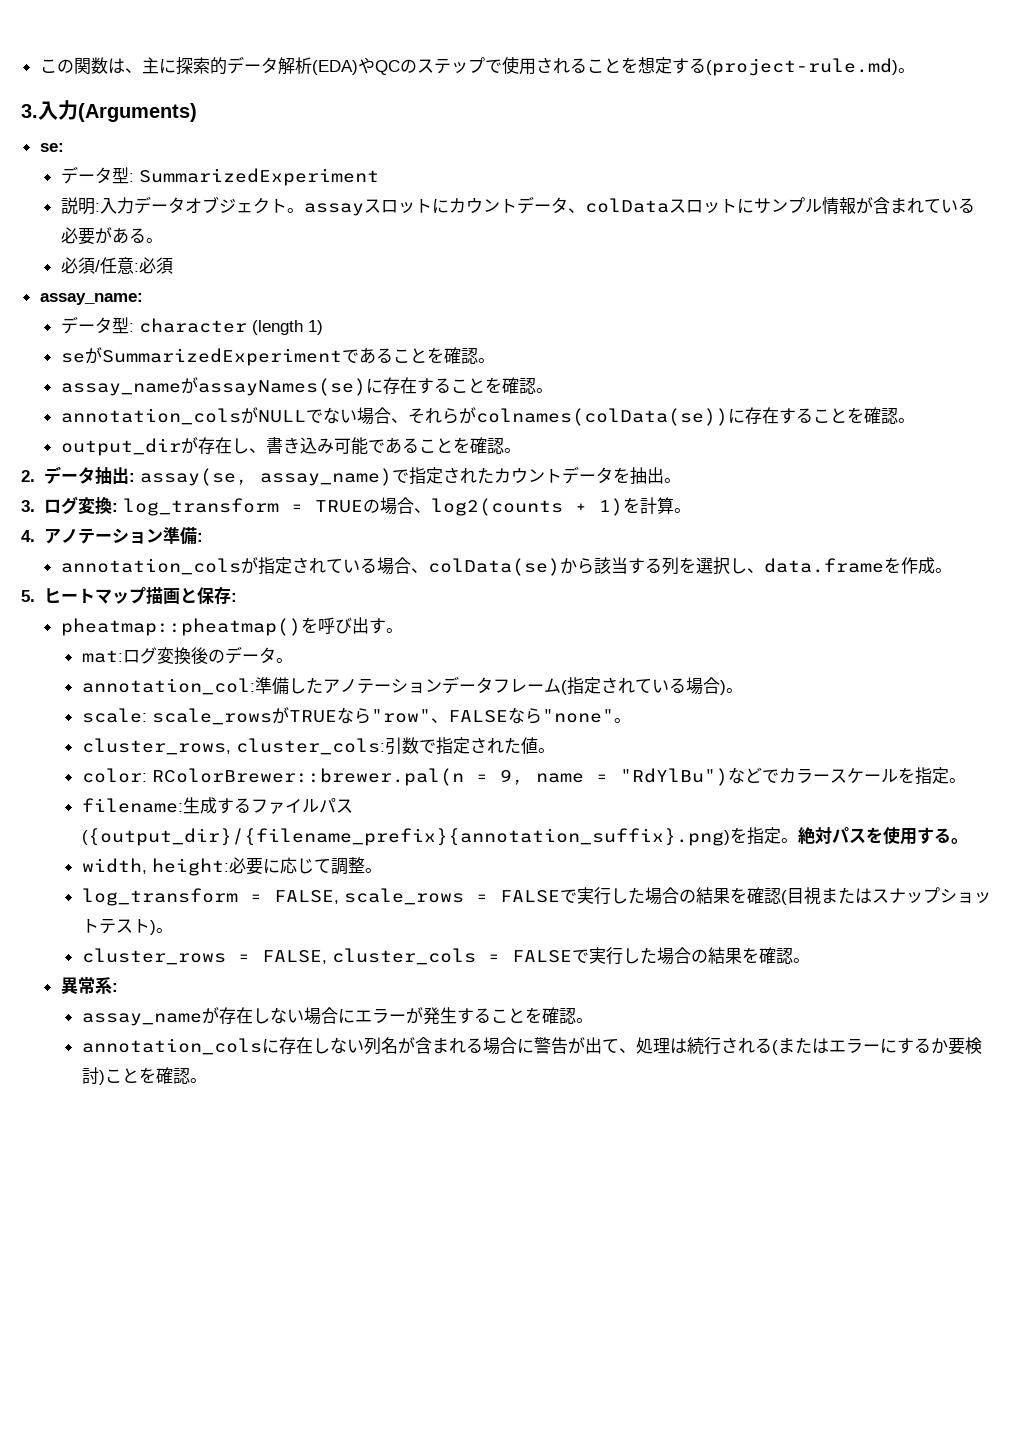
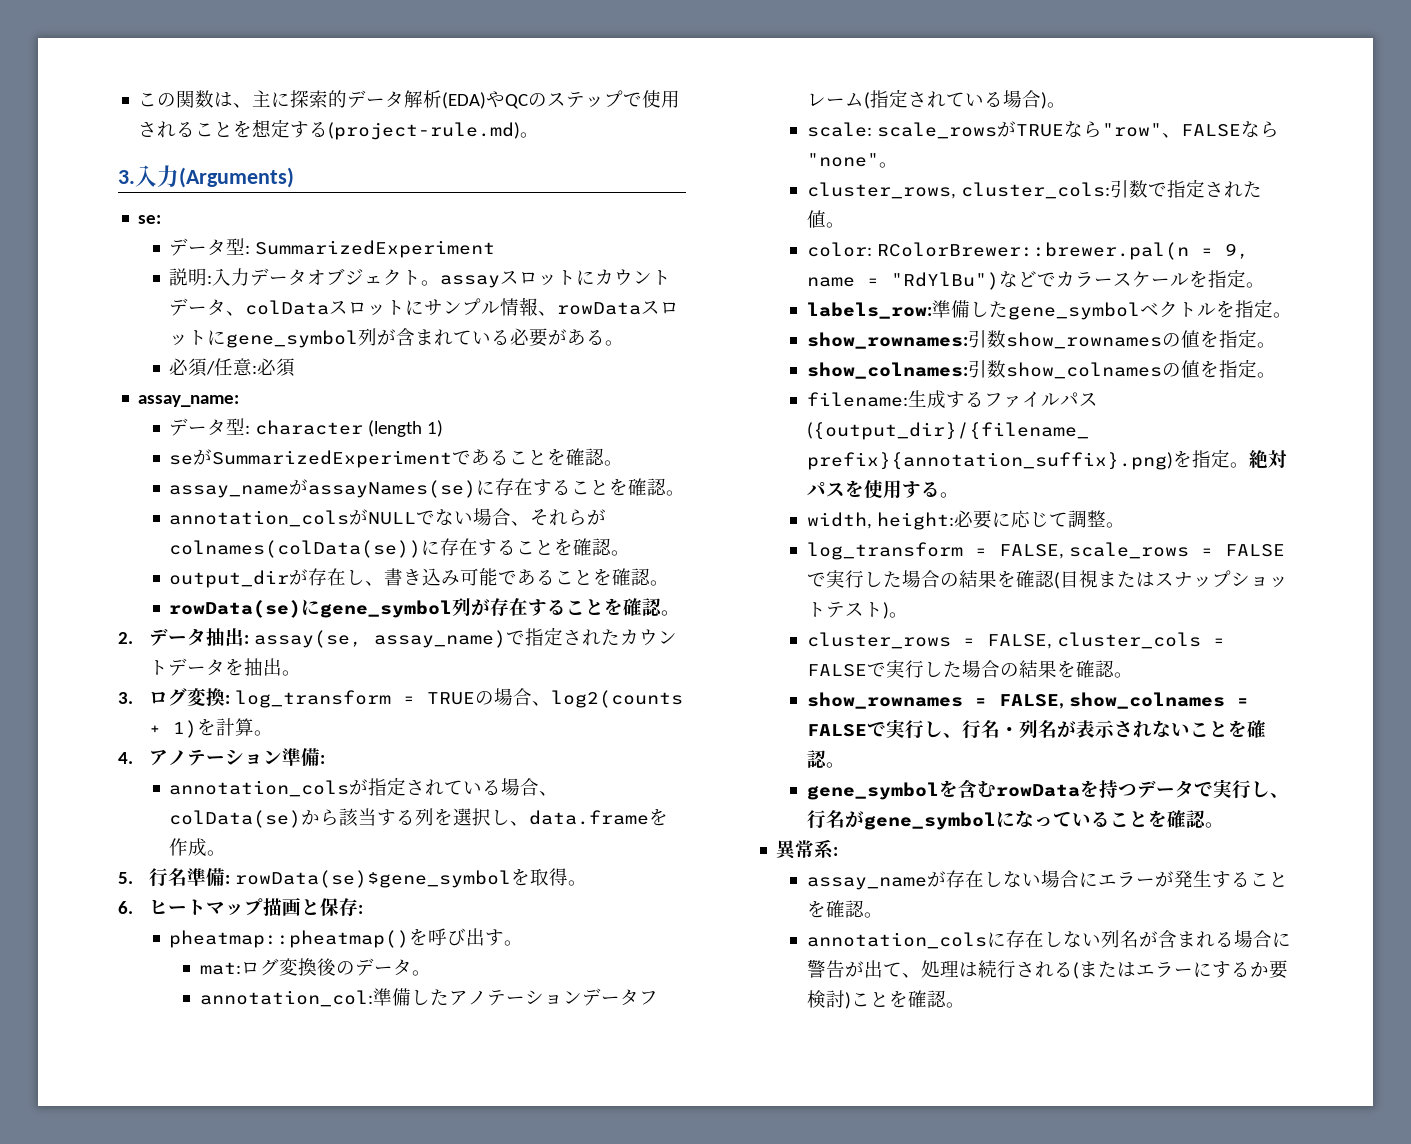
- 説明:入力データオブジェクト。assayスロットにカウントデータ、colDataスロットにサンプル情報が含まれている必要がある。
+ 説明:入力データオブジェクト。assayスロットにカウントデータ、colDataスロットにサンプル情報、rowDataスロットにgene_symbol列が含まれている必要がある。
+ rowData(se)にgene_symbol列が存在することを確認。
- 5.ヒートマップ描画と保存:
+ 5.行名準備: rowData(se)$gene_symbolを取得。
+ 6.ヒートマップ描画と保存:
+ labels_row:準備したgene_symbolベクトルを指定。
+ show_rownames:引数show_rownamesの値を指定。
+ show_colnames:引数show_colnamesの値を指定。
+ show_rownames = FALSE, show_colnames = FALSEで実行し、行名・列名が表示されないことを確認。
+ gene_symbolを含むrowDataを持つデータで実行し、行名がgene_symbolになっていることを確認。

